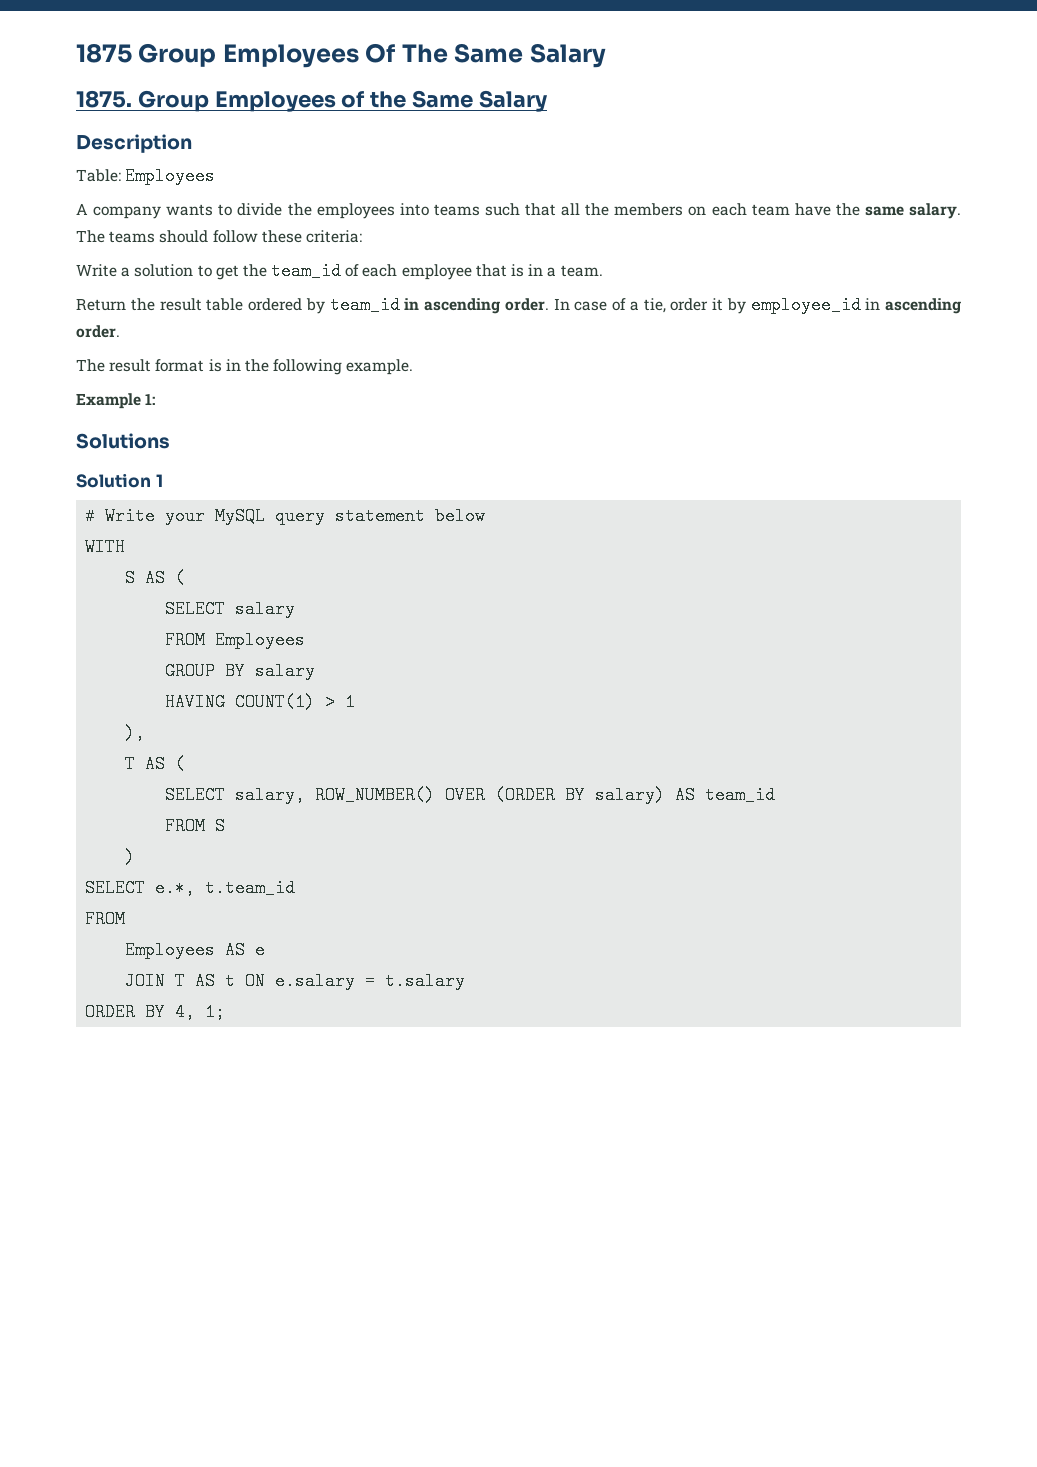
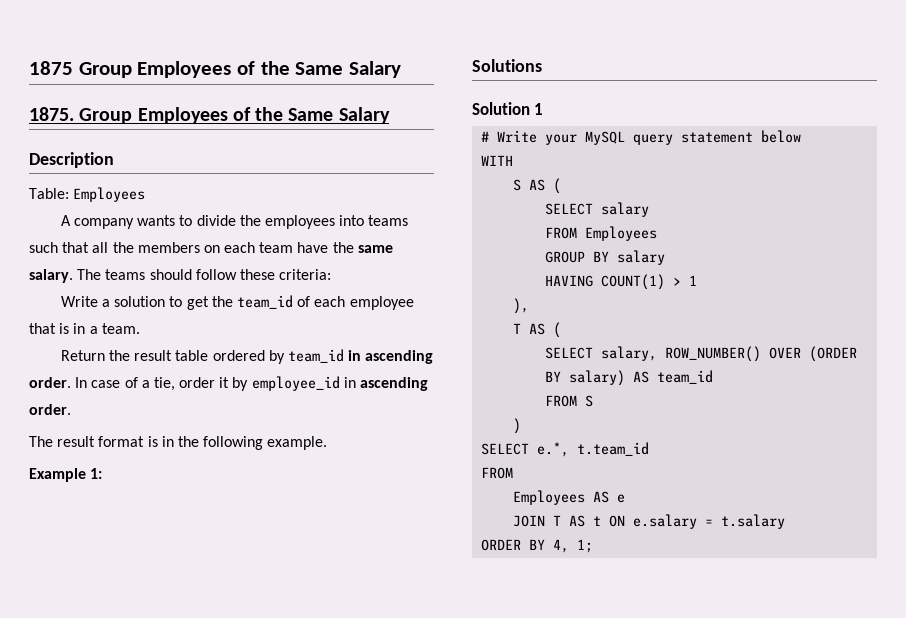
- 1875 Group Employees Of The Same Salary
+ 1875 Group Employees of the Same Salary

